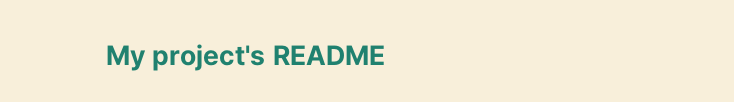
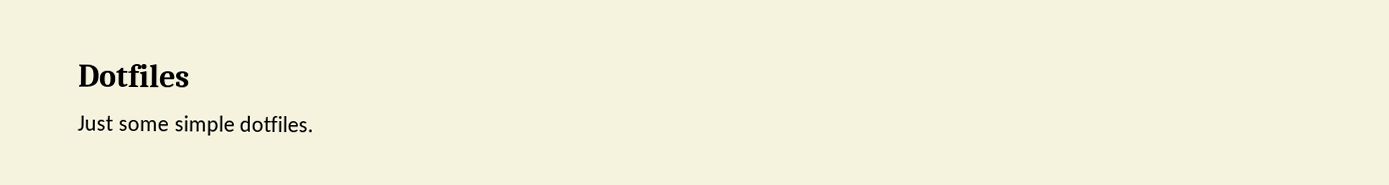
- My project's README
+ Dotfiles
+ Just some simple dotfiles.

